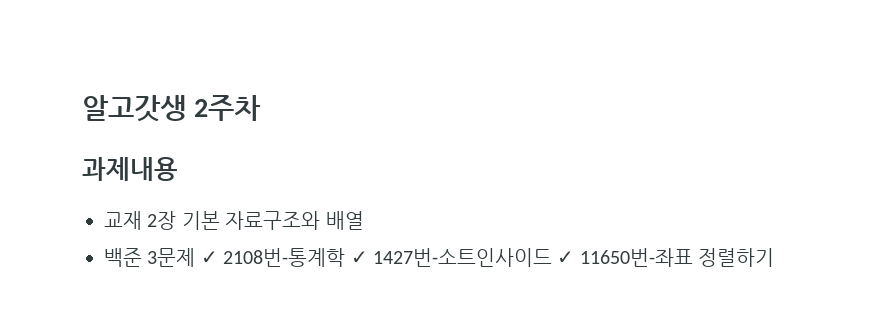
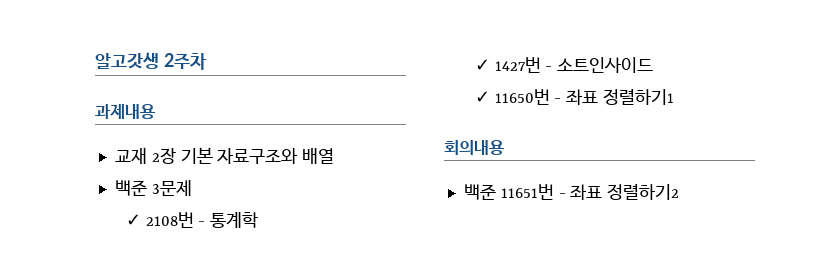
- 백준 3문제 ✓ 2108번-통계학 ✓ 1427번-소트인사이드 ✓ 11650번-좌표 정렬하기
+ 백준 3문제
+ ✓ 2108번 - 통계학
+ ✓ 1427번 - 소트인사이드
+ ✓ 11650번 - 좌표 정렬하기1
+ 회의내용
+ 백준 11651번 - 좌표 정렬하기2

